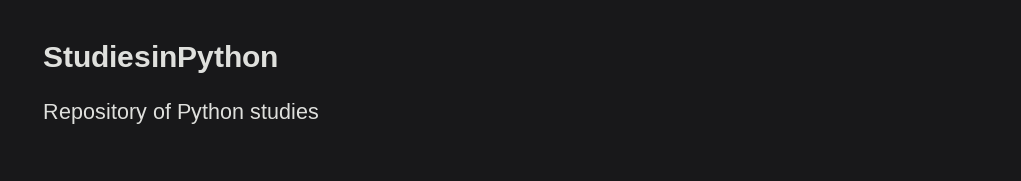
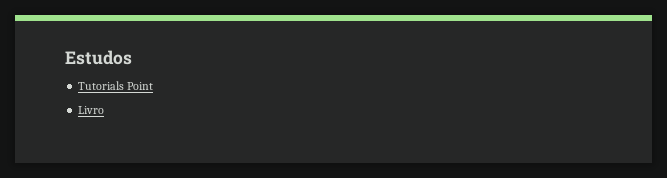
- StudiesinPython
- Repository of Python studies
+ Estudos
+ Tutorials Point
+ Livro

